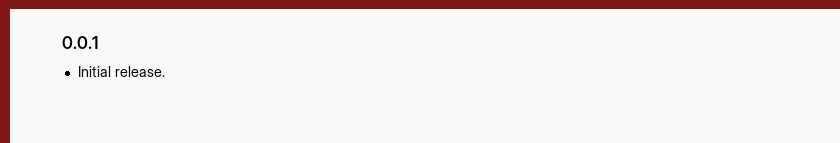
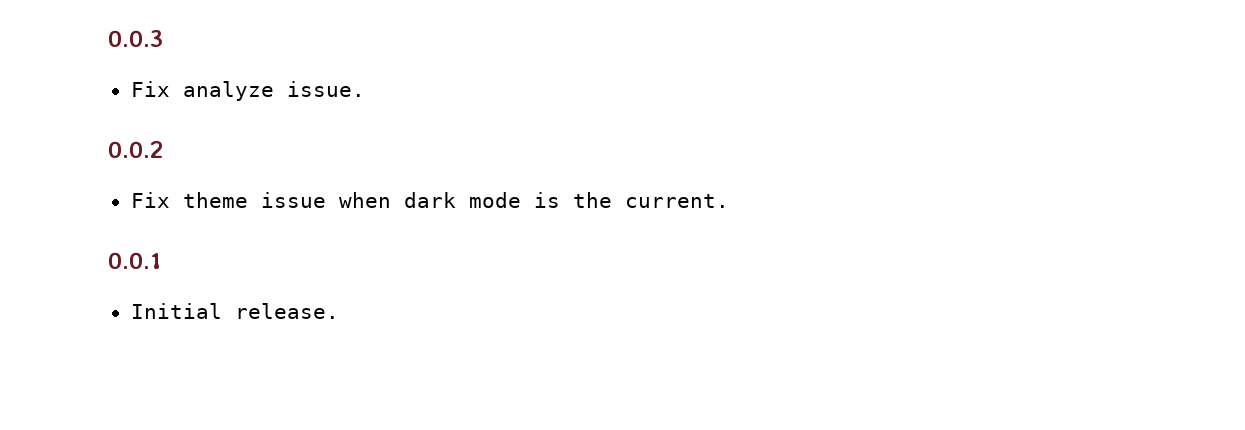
+ 0.0.3
+ Fix analyze issue.
+ 0.0.2
+ Fix theme issue when dark mode is the current.

